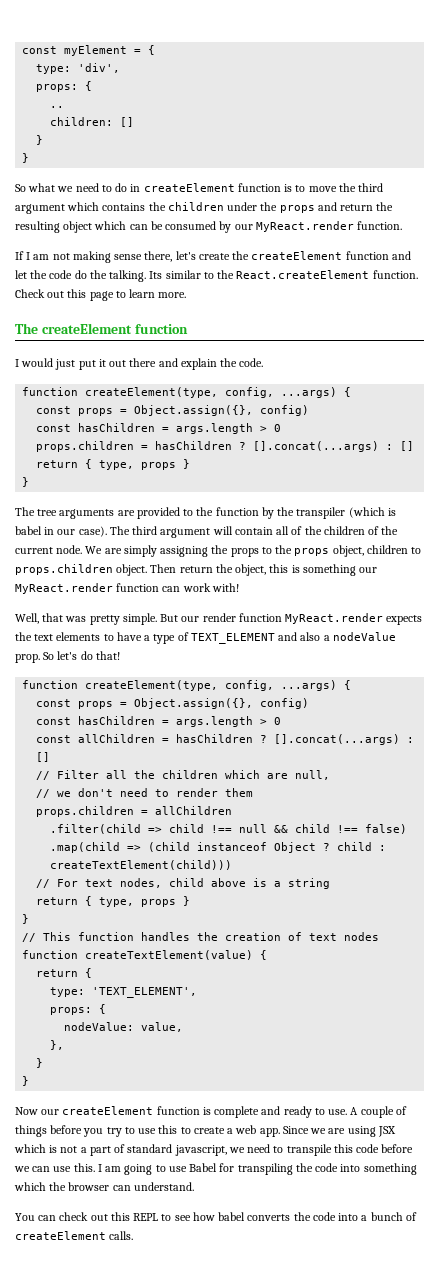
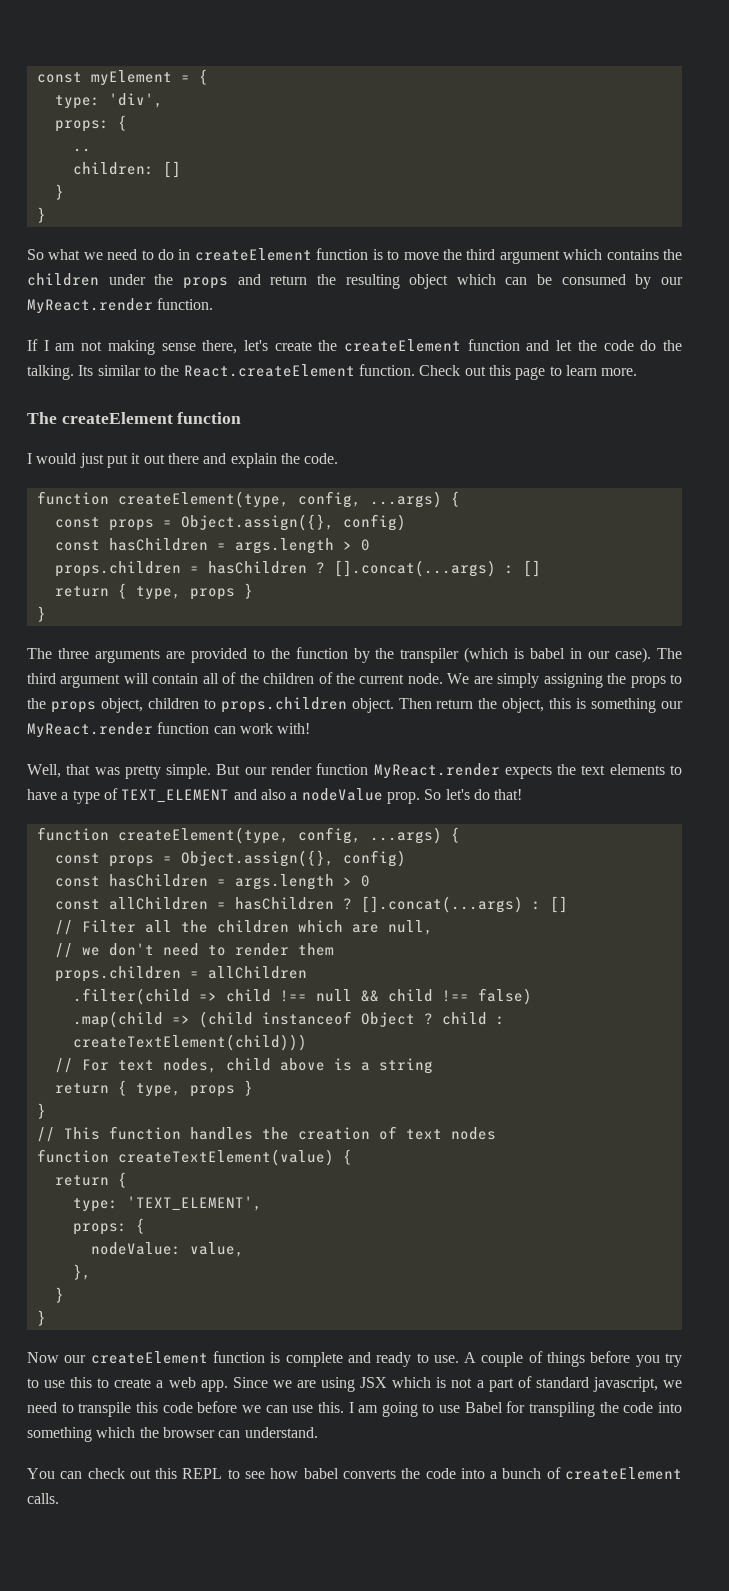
- The tree arguments are provided to the function by the transpiler (which is babel in our case).
+ The three arguments are provided to the function by the transpiler (which is babel in our case).

